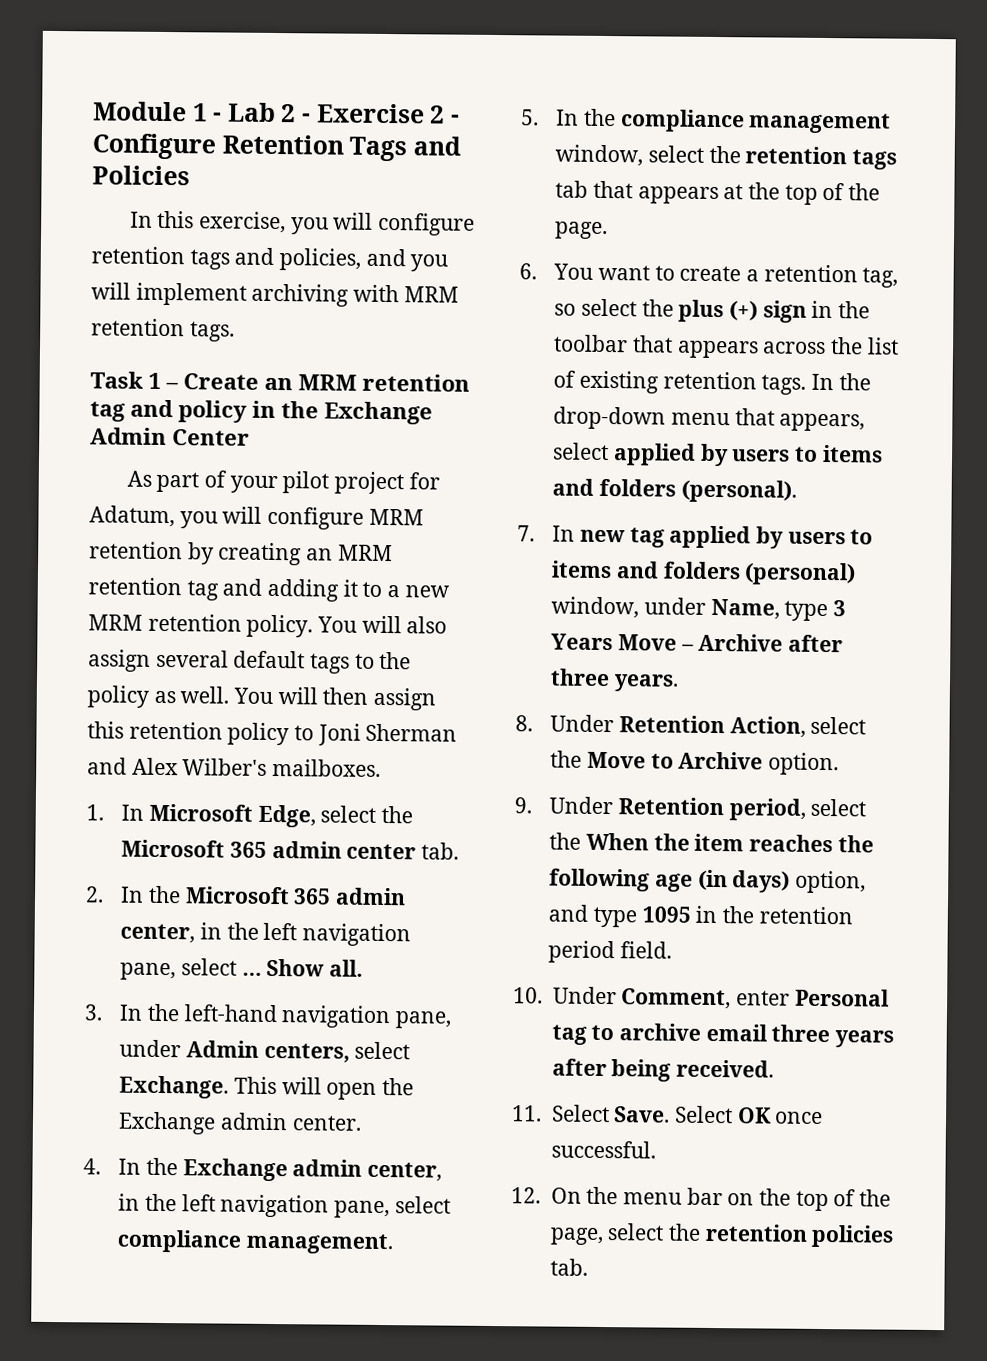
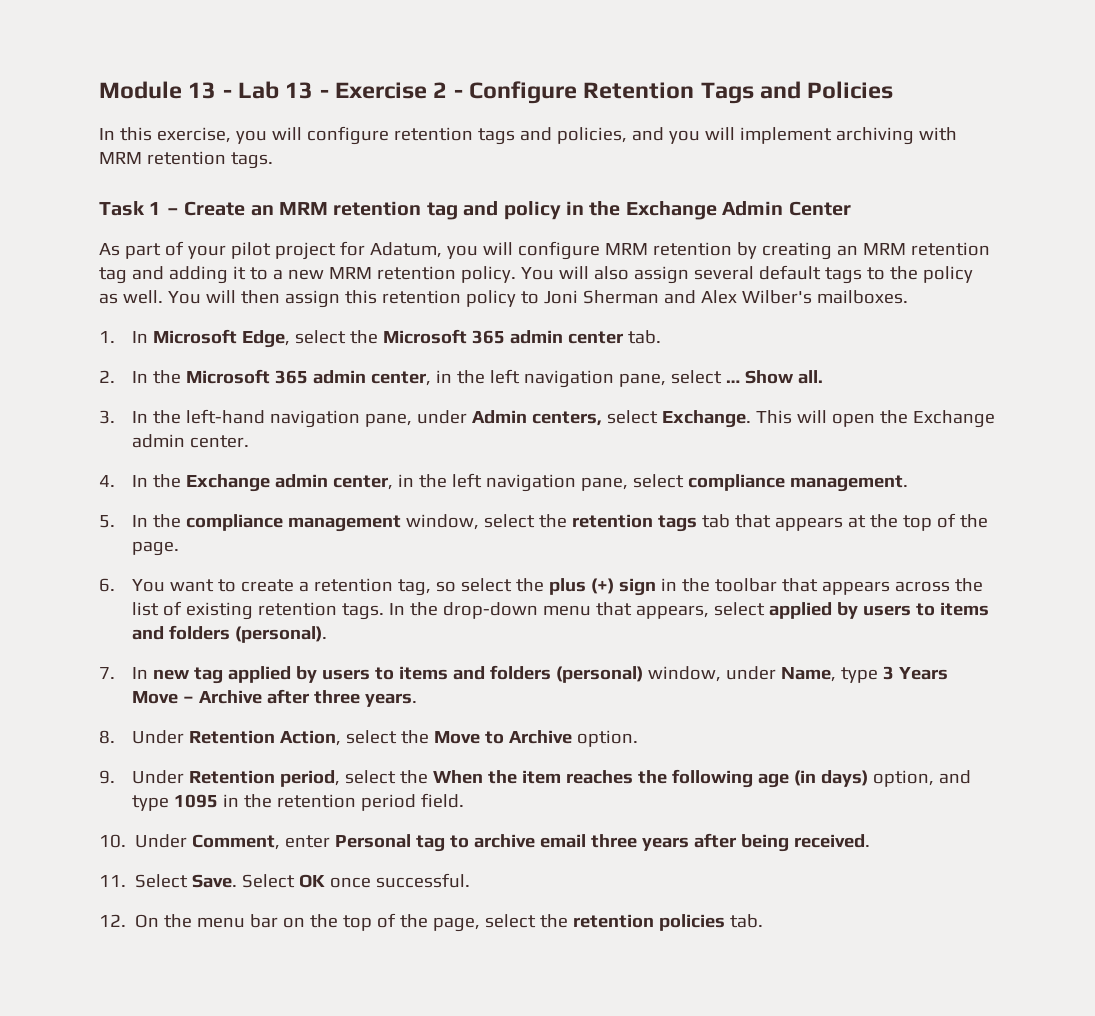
- Module 1 - Lab 2 - Exercise 2 - Configure Retention Tags and Policies
+ Module 13 - Lab 13 - Exercise 2 - Configure Retention Tags and Policies

